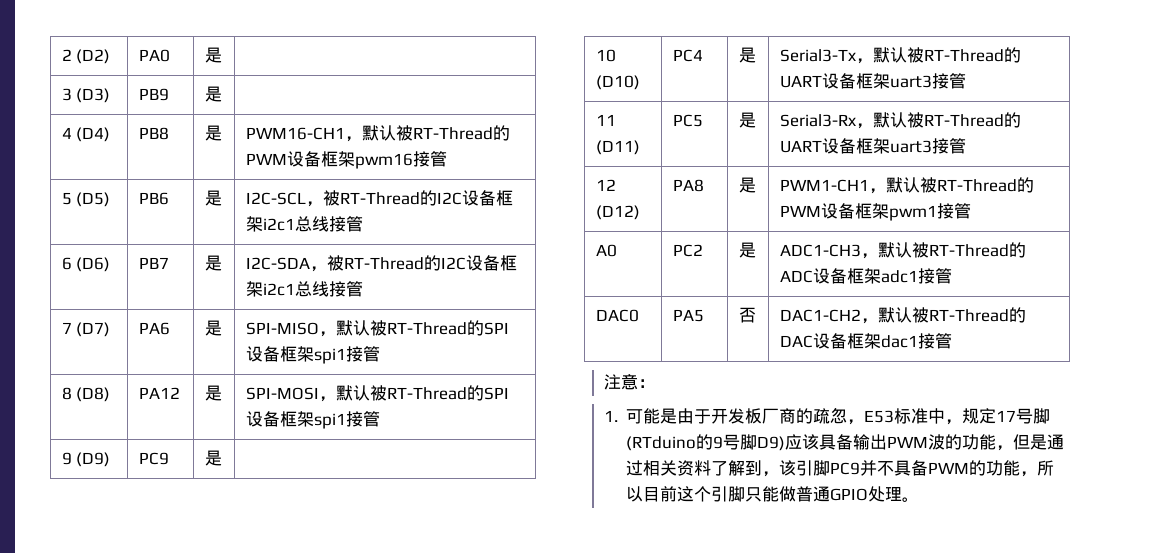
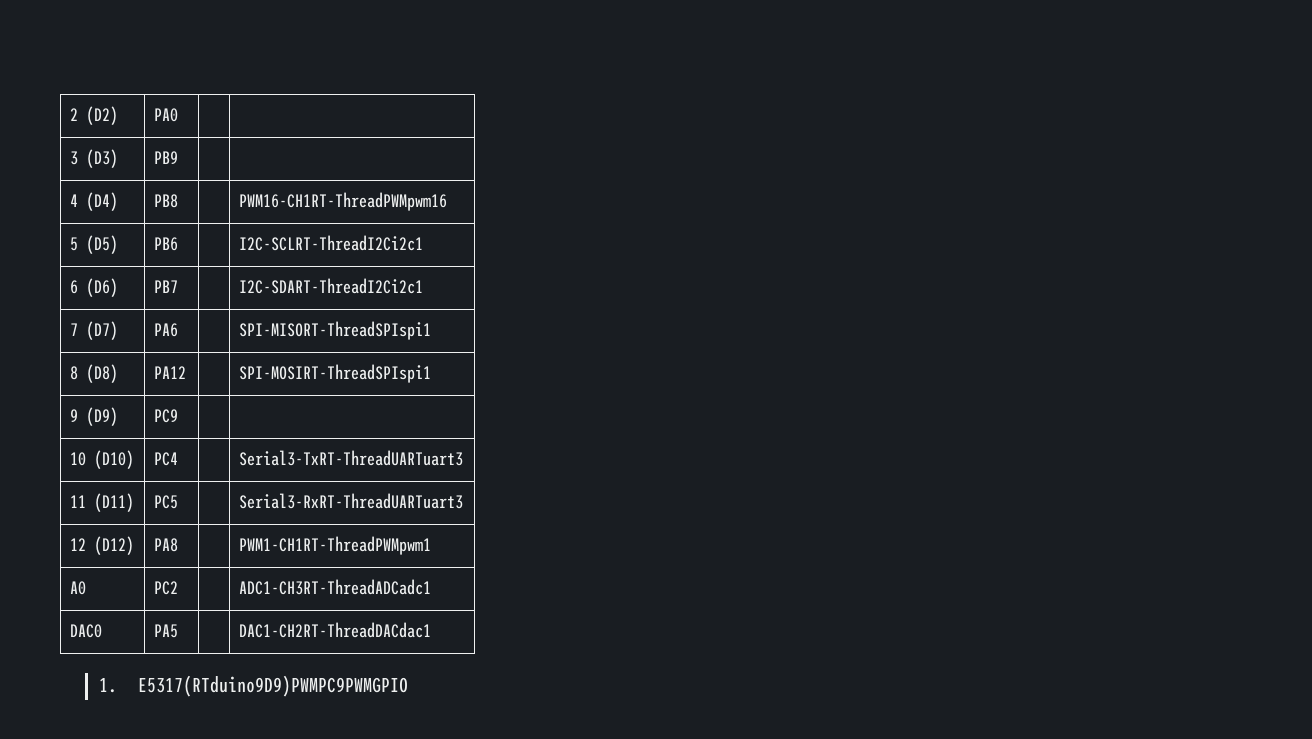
- 2 (D2) | PA0 | 是 |
+ 2 (D2) | PA0 | |
- 3 (D3) | PB9 | 是 |
+ 3 (D3) | PB9 | |
- 4 (D4) | PB8 | 是 | PWM16-CH1，默认被RT-Thread的PWM设备框架pwm16接管
- 5 (D5) | PB6 | 是 | I2C-SCL，被RT-Thread的I2C设备框架i2c1总线接管
- 6 (D6) | PB7 | 是 | I2C-SDA，被RT-Thread的I2C设备框架i2c1总线接管
- 7 (D7) | PA6 | 是 | SPI-MISO，默认被RT-Thread的SPI设备框架spi1接管
- 8 (D8) | PA12 | 是 | SPI-MOSI，默认被RT-Thread的SPI设备框架spi1接管
+ 4 (D4) | PB8 | | PWM16-CH1RT-ThreadPWMpwm16
+ 5 (D5) | PB6 | | I2C-SCLRT-ThreadI2Ci2c1
+ 6 (D6) | PB7 | | I2C-SDART-ThreadI2Ci2c1
+ 7 (D7) | PA6 | | SPI-MISORT-ThreadSPIspi1
+ 8 (D8) | PA12 | | SPI-MOSIRT-ThreadSPIspi1
- 9 (D9) | PC9 | 是 |
+ 9 (D9) | PC9 | |
- 10 (D10) | PC4 | 是 | Serial3-Tx，默认被RT-Thread的UART设备框架uart3接管
- 11 (D11) | PC5 | 是 | Serial3-Rx，默认被RT-Thread的UART设备框架uart3接管
- 12 (D12) | PA8 | 是 | PWM1-CH1，默认被RT-Thread的PWM设备框架pwm1接管
- A0 | PC2 | 是 | ADC1-CH3，默认被RT-Thread的ADC设备框架adc1接管
- DAC0 | PA5 | 否 | DAC1-CH2，默认被RT-Thread的DAC设备框架dac1接管
- 注意：
- 1.可能是由于开发板厂商的疏忽，E53标准中，规定17号脚(RTduino的9号脚D9)应该具备输出PWM波的功能，但是通过相关资料了解到，该引脚PC9并不具备PWM的功能，所以目前这个引脚只能做普通GPIO处理。
+ 10 (D10) | PC4 | | Serial3-TxRT-ThreadUARTuart3
+ 11 (D11) | PC5 | | Serial3-RxRT-ThreadUARTuart3
+ 12 (D12) | PA8 | | PWM1-CH1RT-ThreadPWMpwm1
+ A0 | PC2 | | ADC1-CH3RT-ThreadADCadc1
+ DAC0 | PA5 | | DAC1-CH2RT-ThreadDACdac1
+ 1. E5317(RTduino9D9)PWMPC9PWMGPIO

